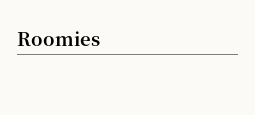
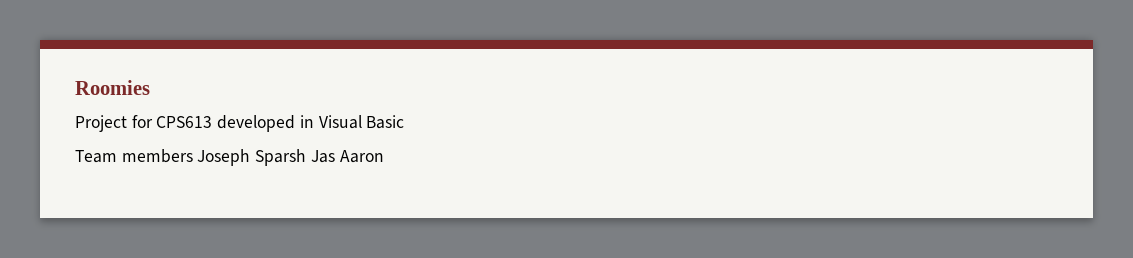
+ Project for CPS613 developed in Visual Basic
+ Team members Joseph Sparsh Jas Aaron

